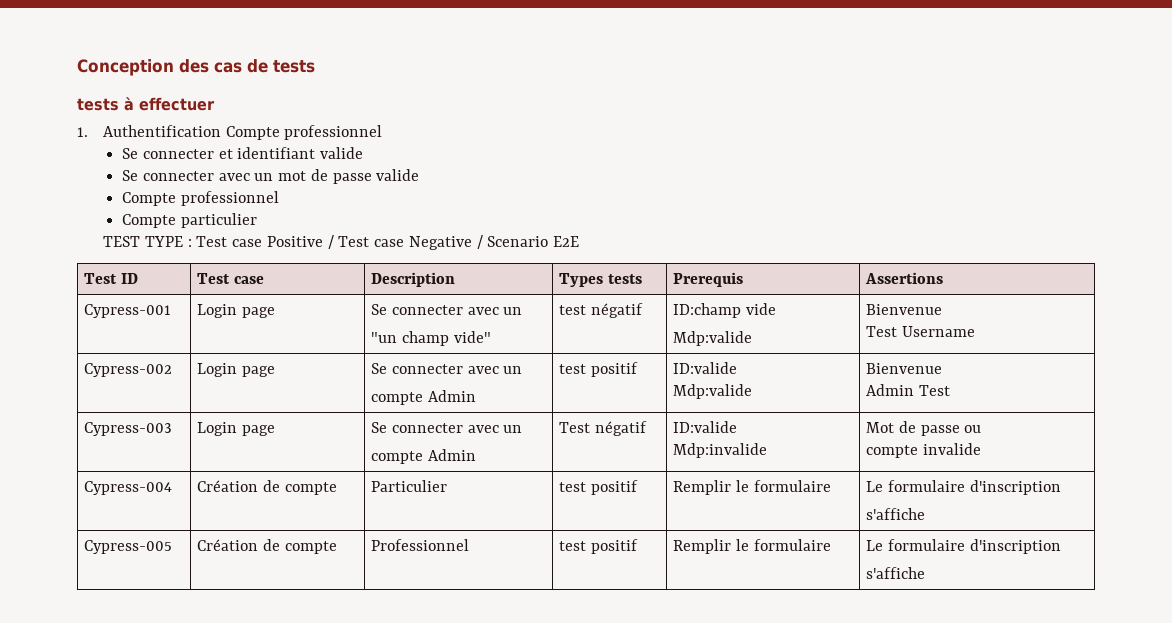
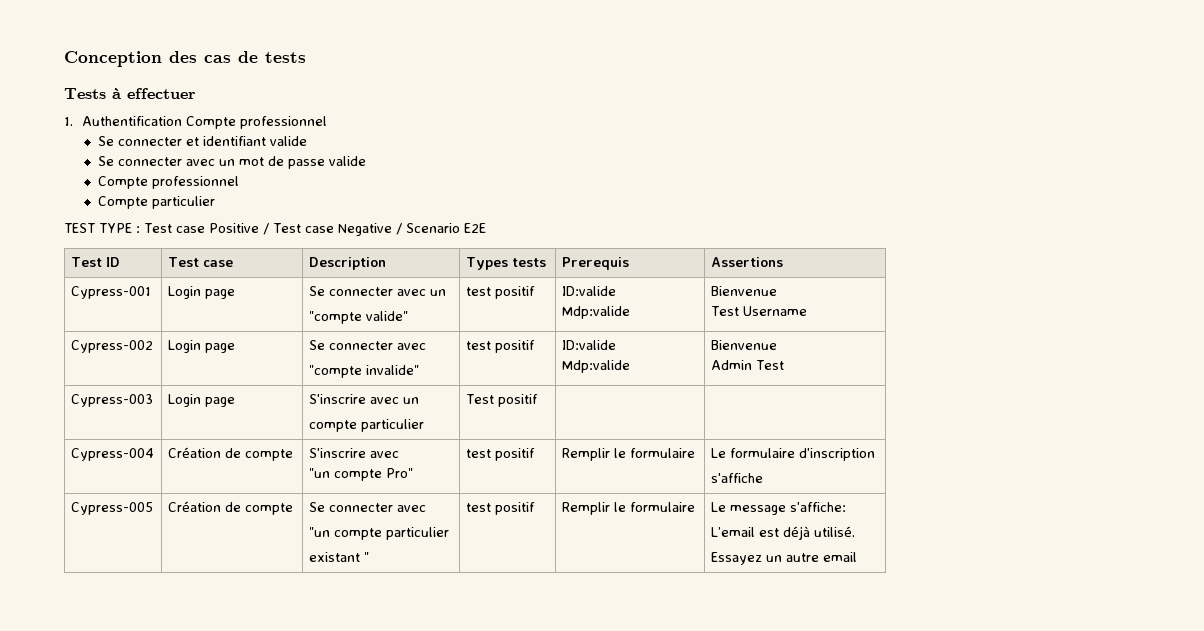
- tests à effectuer
+ Tests à effectuer
  Cypress-001 | Login page | Se connecter avec un
- "un champ vide" | test négatif | ID:champ vide
+ "compte valide" | test positif | ID:valide
- Cypress-002 | Login page | Se connecter avec un
- compte Admin | test positif | ID:valide
+ Cypress-002 | Login page | Se connecter avec
+ "compte invalide" | test positif | ID:valide
- Cypress-003 | Login page | Se connecter avec un
- compte Admin | Test négatif | ID:valide
- Mdp:invalide | Mot de passe ou
- compte invalide
+ Cypress-003 | Login page | S'inscrire avec un
+ compte particulier | Test positif | |
- Cypress-004 | Création de compte | Particulier | test positif | Remplir le formulaire | Le formulaire d'inscription
+ Cypress-004 | Création de compte | S'inscrire avec
+ "un compte Pro" | test positif | Remplir le formulaire | Le formulaire d'inscription
- Cypress-005 | Création de compte | Professionnel | test positif | Remplir le formulaire | Le formulaire d'inscription
- s'affiche
+ Cypress-005 | Création de compte | Se connecter avec
+ "un compte particulier
+ existant " | test positif | Remplir le formulaire | Le message s'affiche:
+ L’email est déjà utilisé.
+ Essayez un autre email

